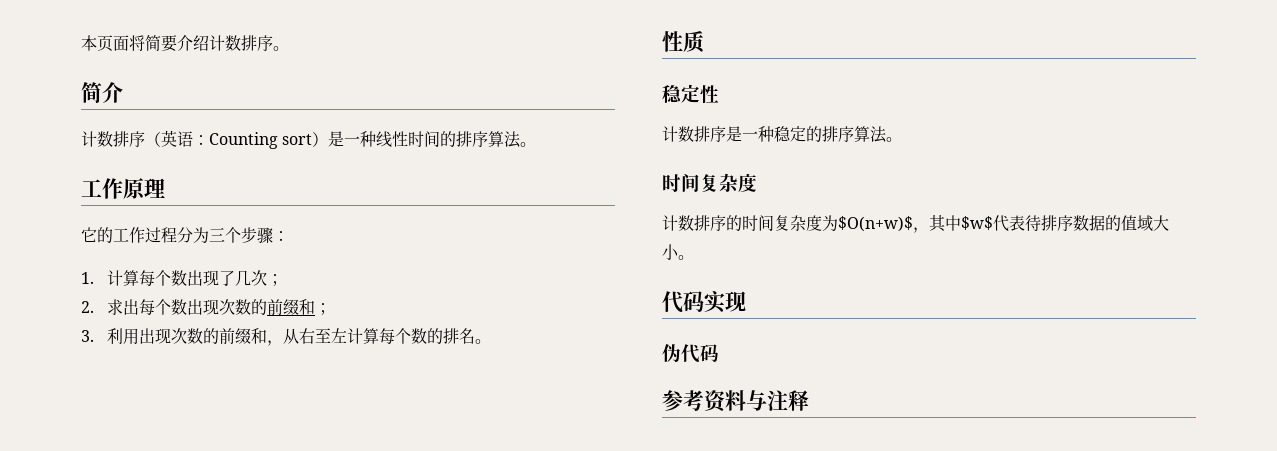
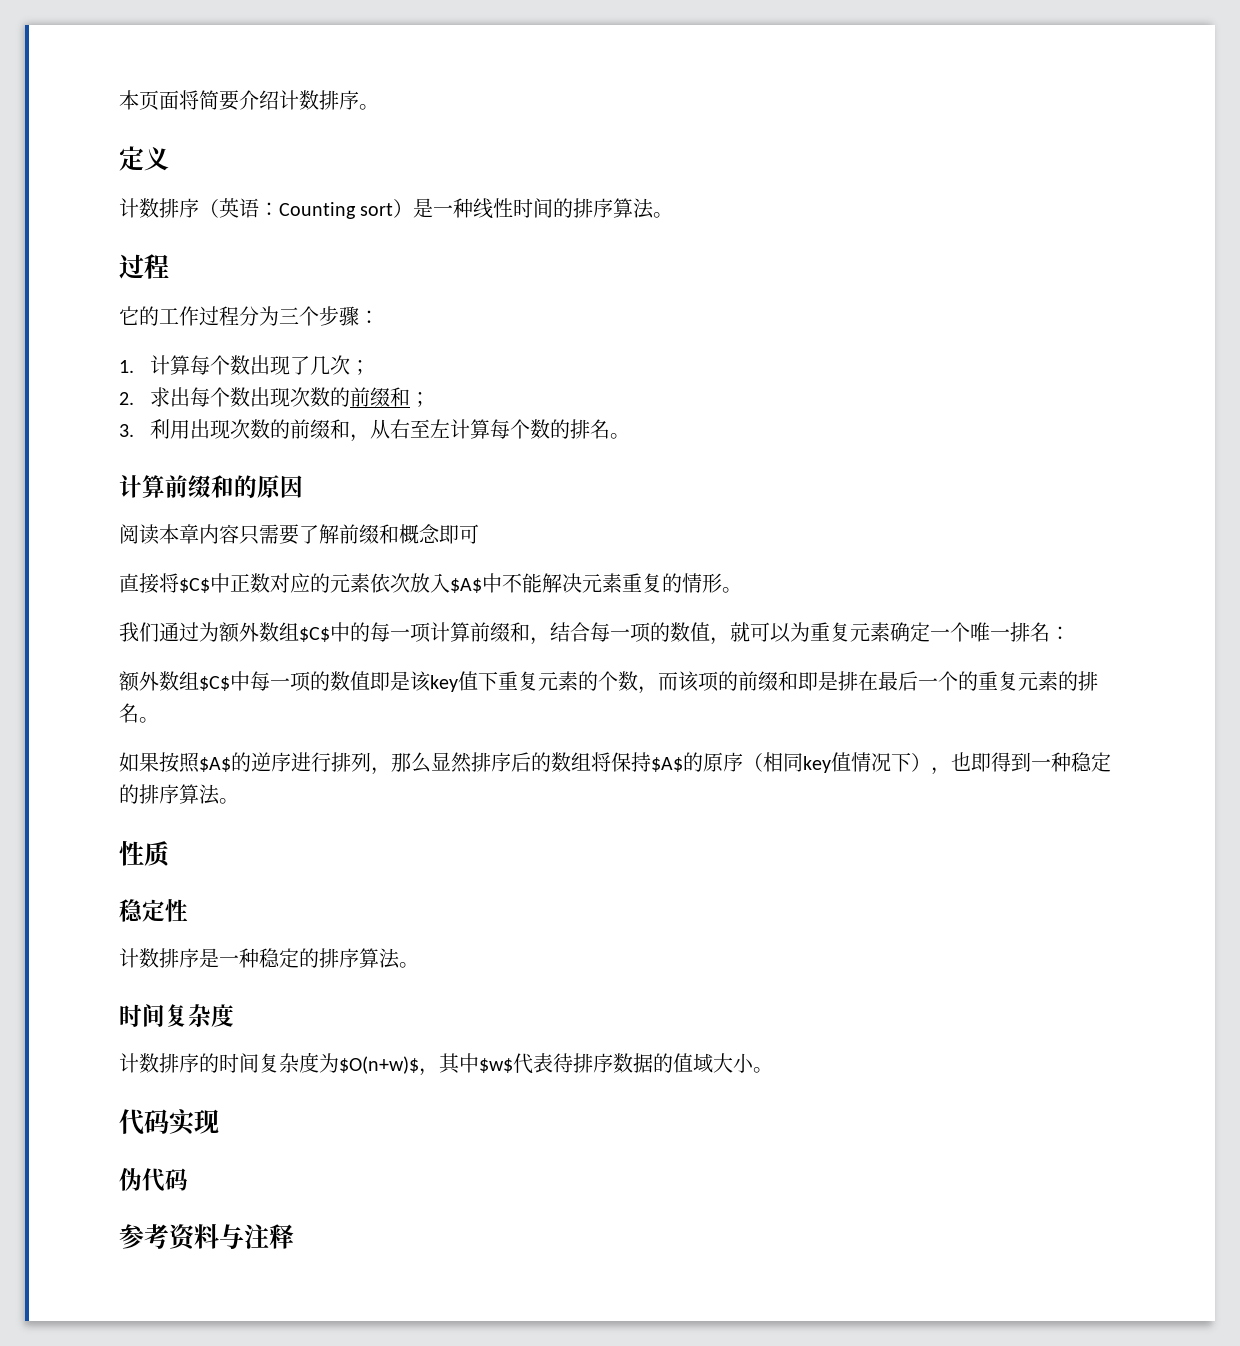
- 简介
+ 定义
  计数排序（英语：Counting sort）是一种线性时间的排序算法。
- 工作原理
+ 过程
+ 计算前缀和的原因
+ 阅读本章内容只需要了解前缀和概念即可
+ 直接将$C$中正数对应的元素依次放入$A$中不能解决元素重复的情形。
+ 我们通过为额外数组$C$中的每一项计算前缀和，结合每一项的数值，就可以为重复元素确定一个唯一排名：
+ 额外数组$C$中每一项的数值即是该key值下重复元素的个数，而该项的前缀和即是排在最后一个的重复元素的排名。
+ 如果按照$A$的逆序进行排列，那么显然排序后的数组将保持$A$的原序（相同key值情况下），也即得到一种稳定的排序算法。

